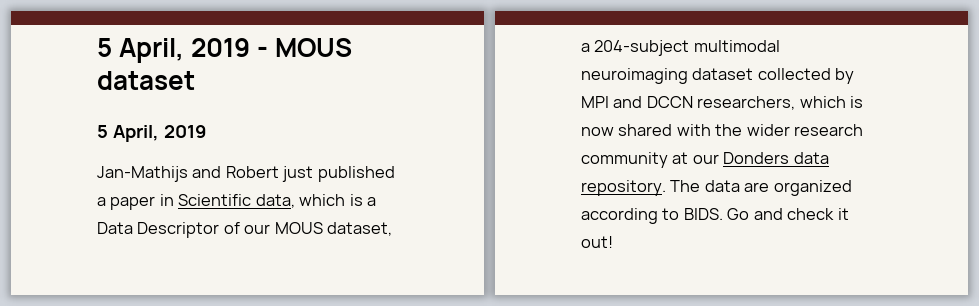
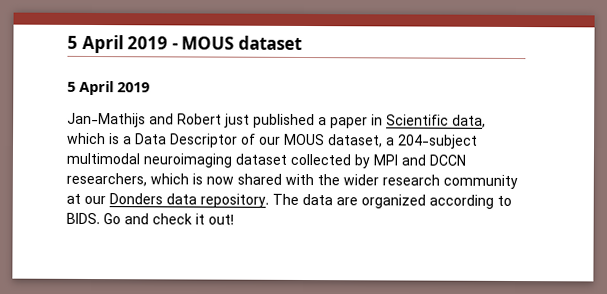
- 5 April, 2019 - MOUS dataset
- 5 April, 2019
+ 5 April 2019 - MOUS dataset
+ 5 April 2019

